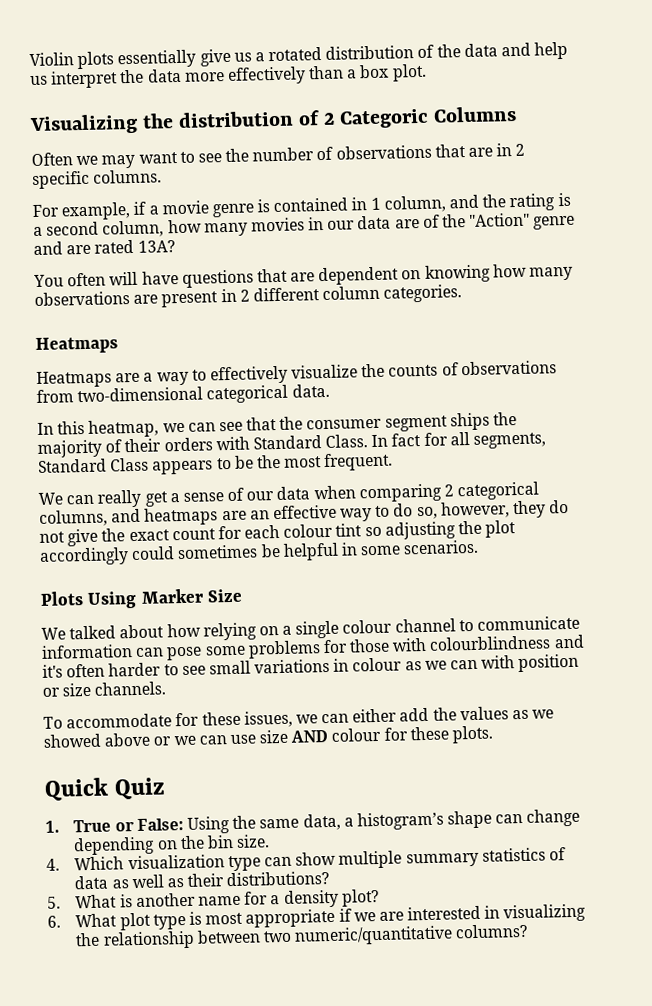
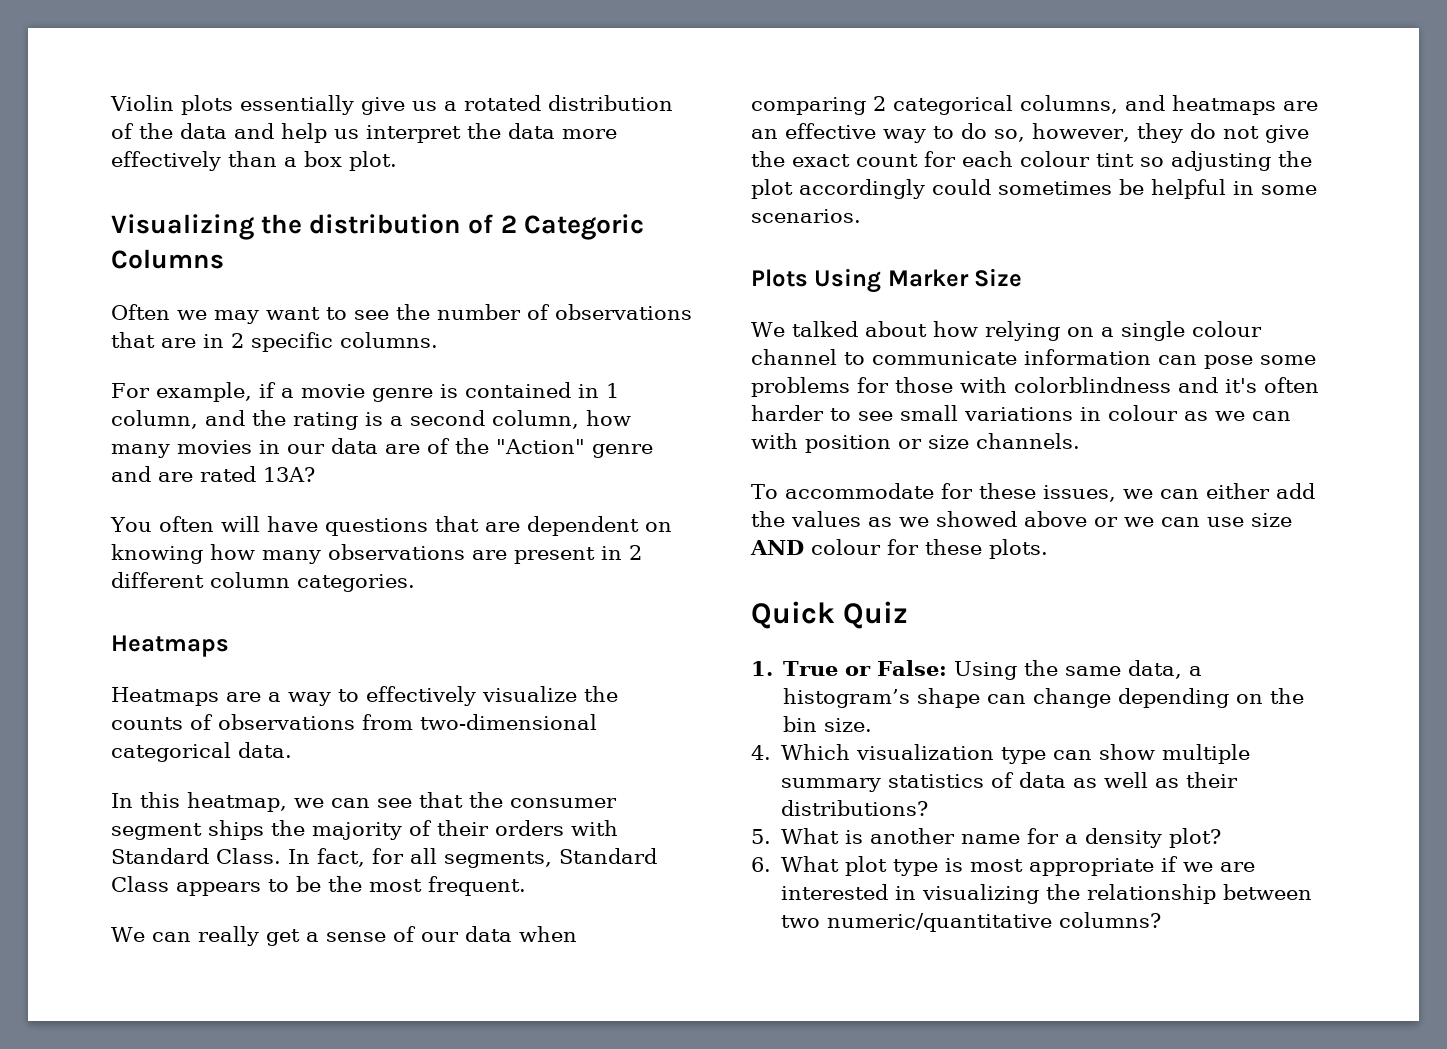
- In fact for all segments, Standard Class appears to be the most frequent.
+ In fact, for all segments, Standard Class appears to be the most frequent.
- We talked about how relying on a single colour channel to communicate information can pose some problems for those with colourblindness and it's often harder to see small variations in colour as we can with position or size channels.
+ We talked about how relying on a single colour channel to communicate information can pose some problems for those with colorblindness and it's often harder to see small variations in colour as we can with position or size channels.

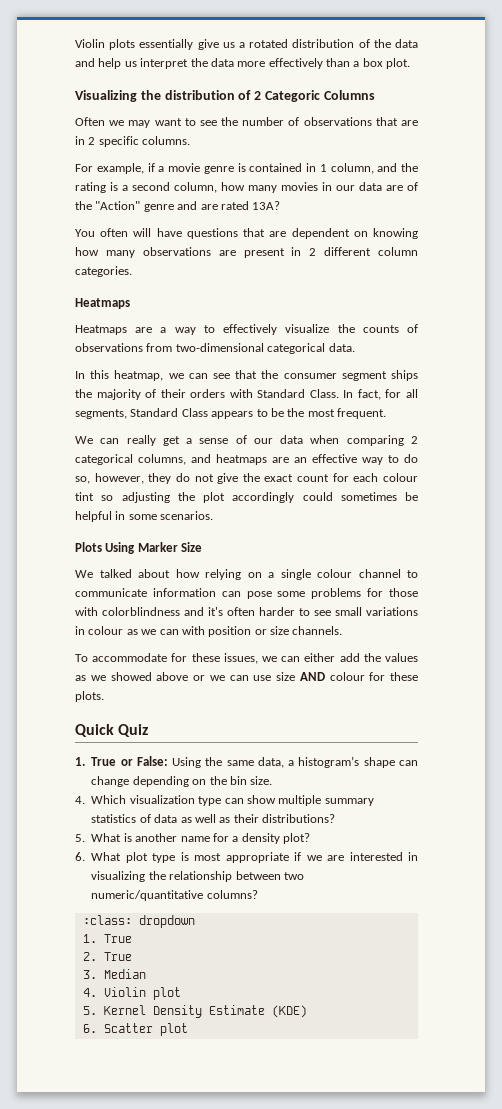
+ :class: dropdown
+ 1. True
+ 2. True
+ 3. Median
+ 4. Violin plot
+ 5. Kernel Density Estimate (KDE)
+ 6. Scatter plot

